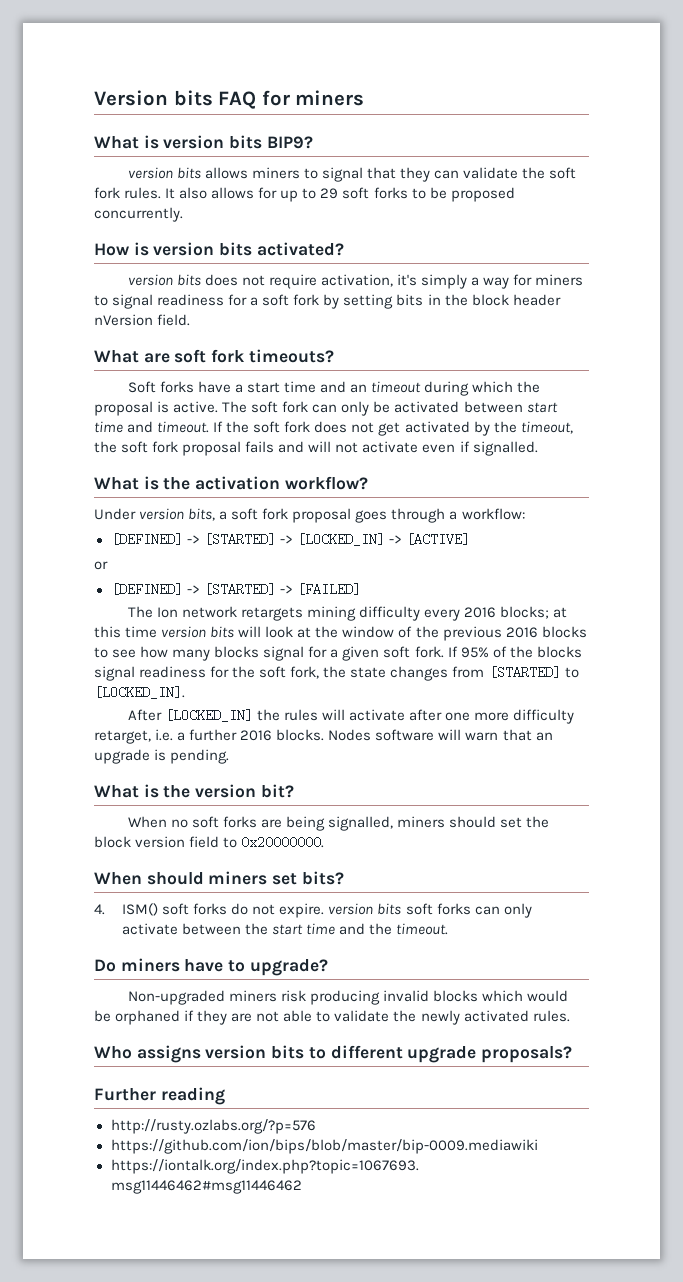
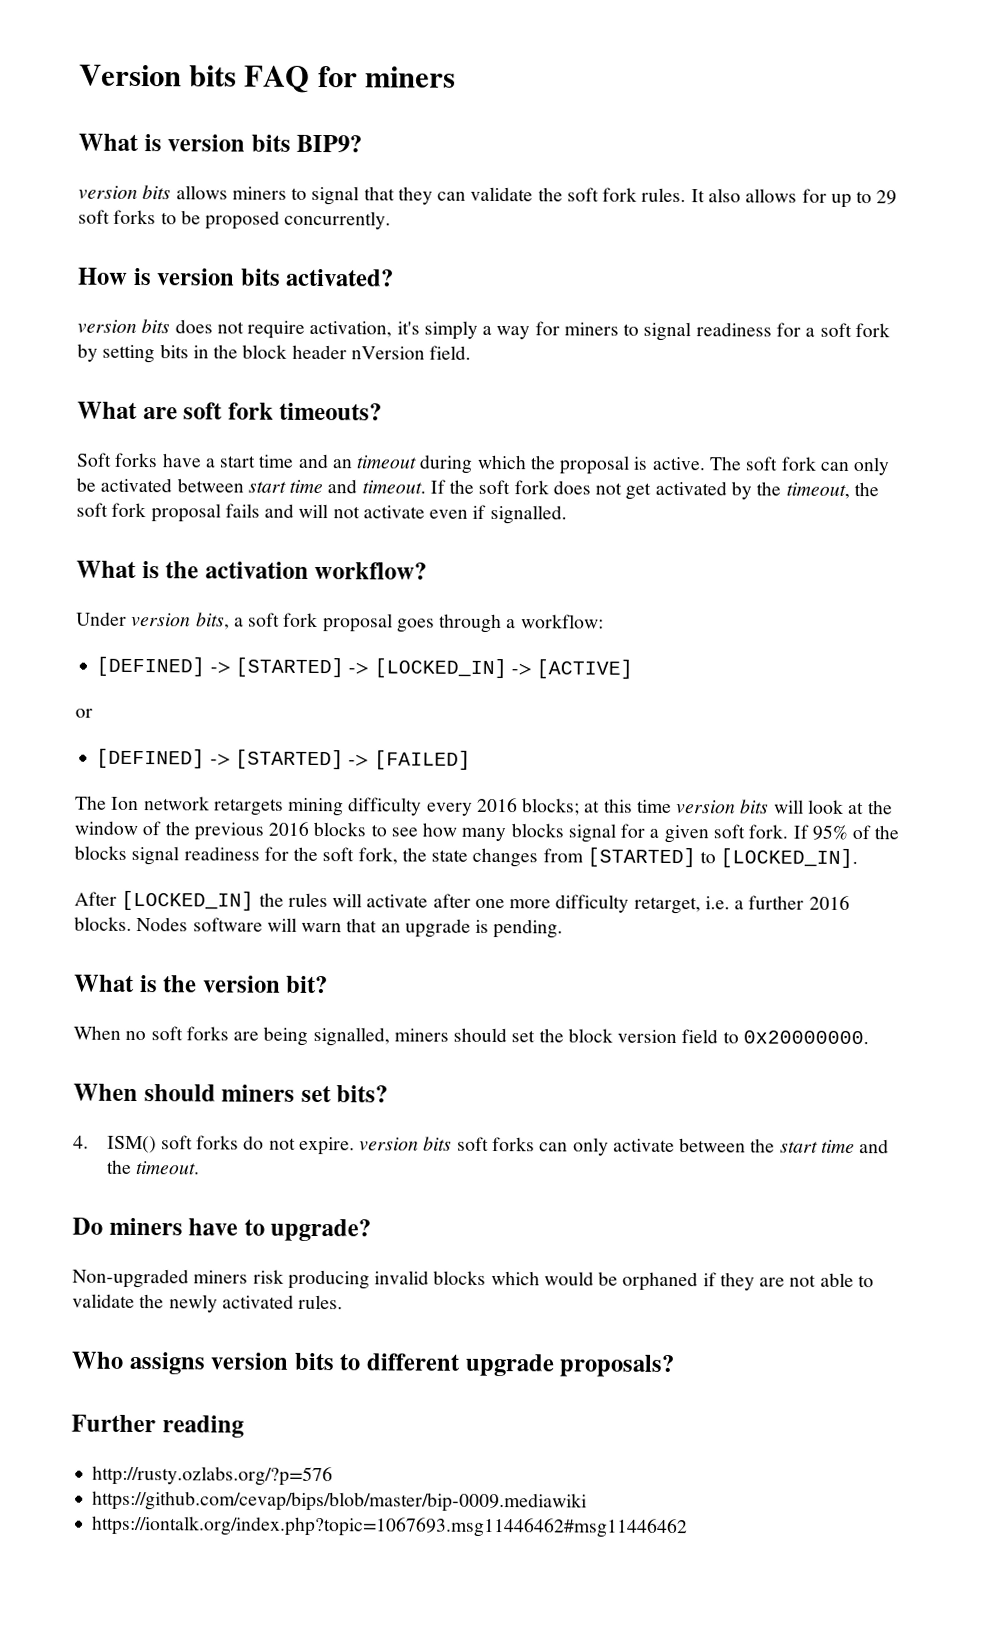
- https://github.com/ion/bips/blob/master/bip-0009.mediawiki
+ https://github.com/cevap/bips/blob/master/bip-0009.mediawiki

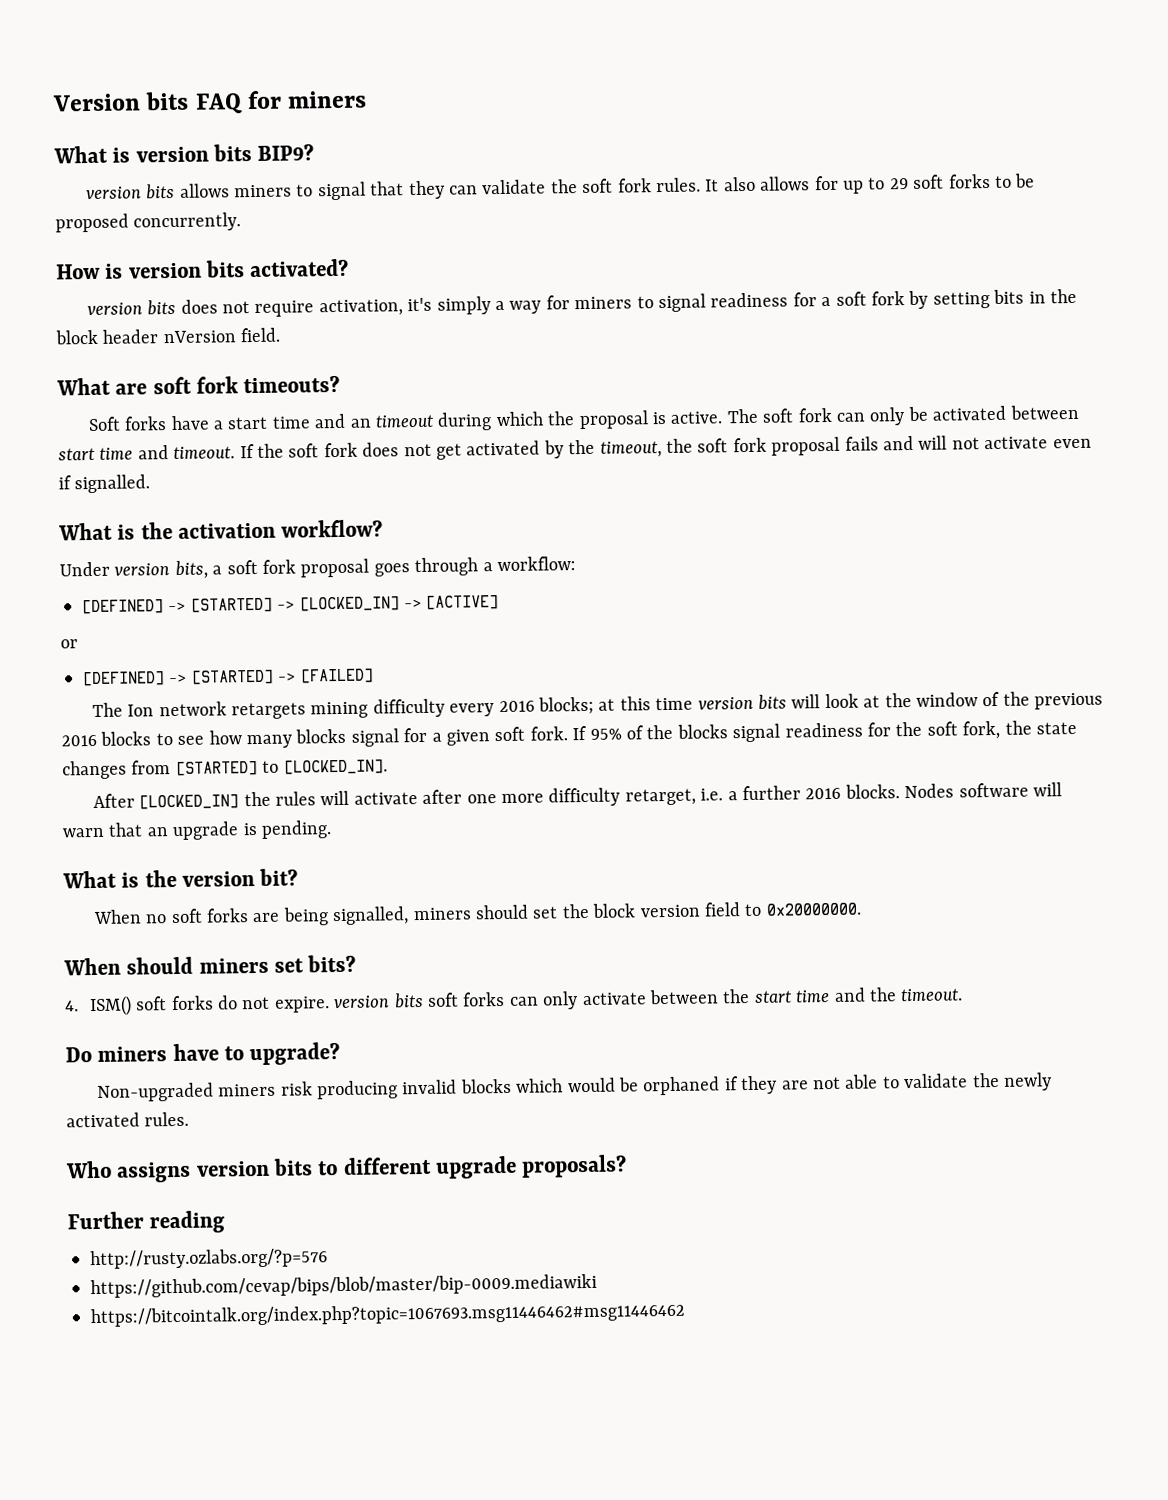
- https://iontalk.org/index.php?topic=1067693.msg11446462#msg11446462
+ https://bitcointalk.org/index.php?topic=1067693.msg11446462#msg11446462

